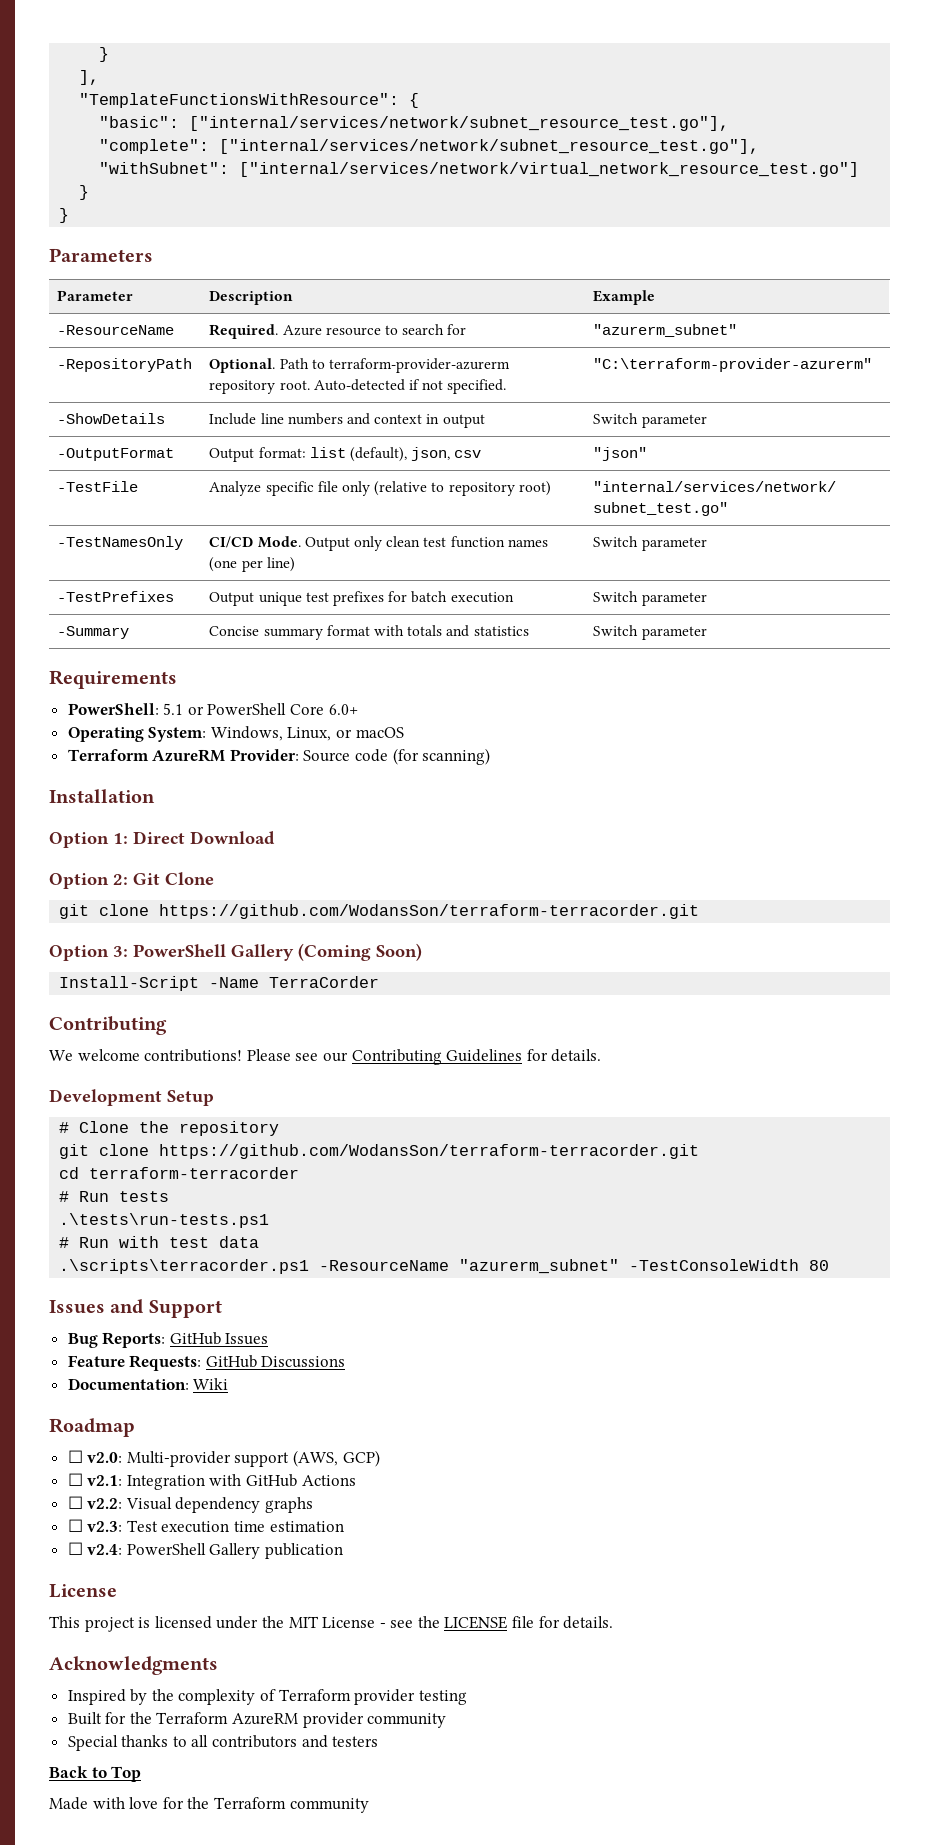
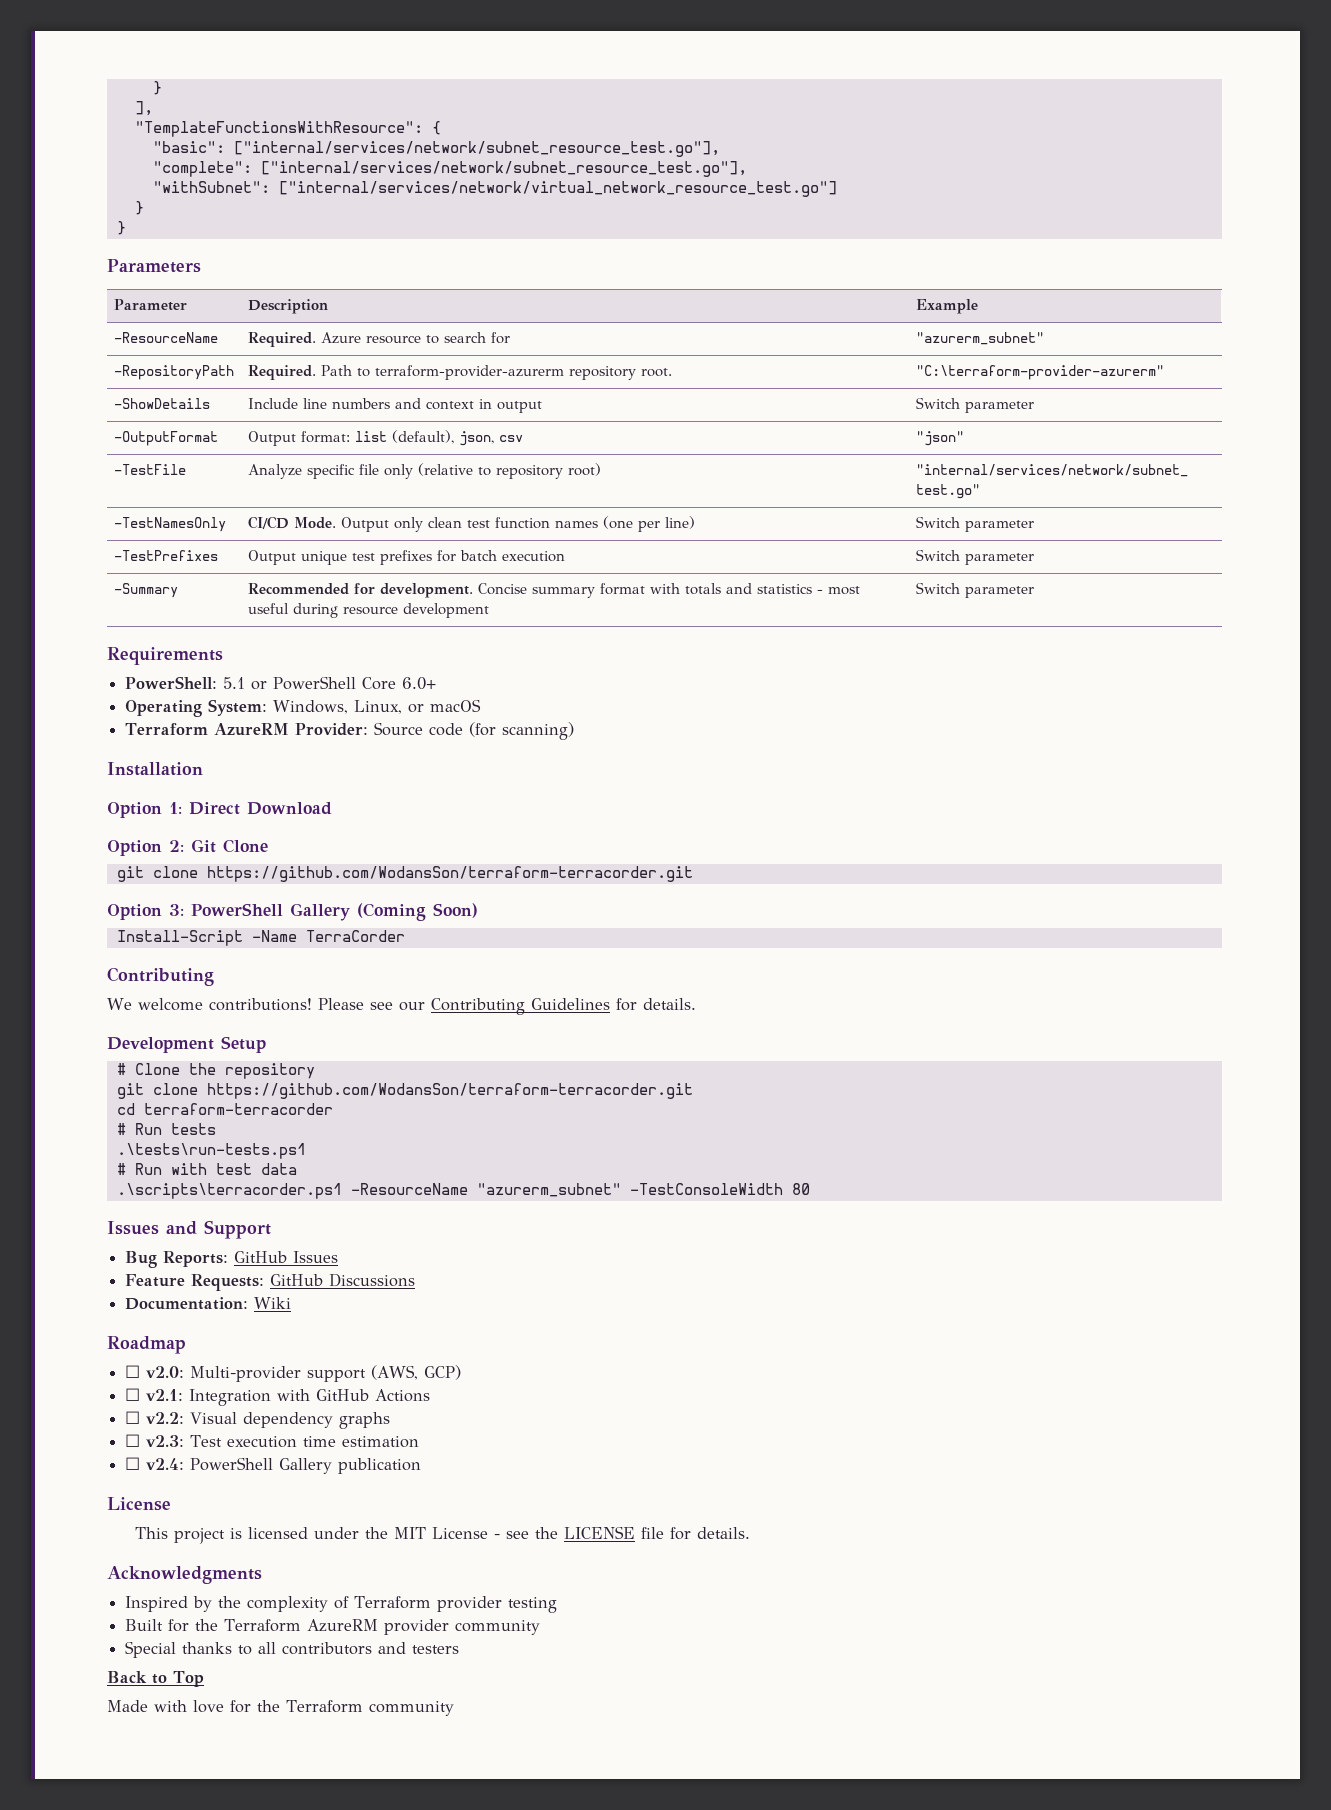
- -RepositoryPath | Optional. Path to terraform-provider-azurerm repository root. Auto-detected if not specified. | "C:\terraform-provider-azurerm"
+ -RepositoryPath | Required. Path to terraform-provider-azurerm repository root. | "C:\terraform-provider-azurerm"
- -Summary | Concise summary format with totals and statistics | Switch parameter
+ -Summary | Recommended for development. Concise summary format with totals and statistics - most useful during resource development | Switch parameter

